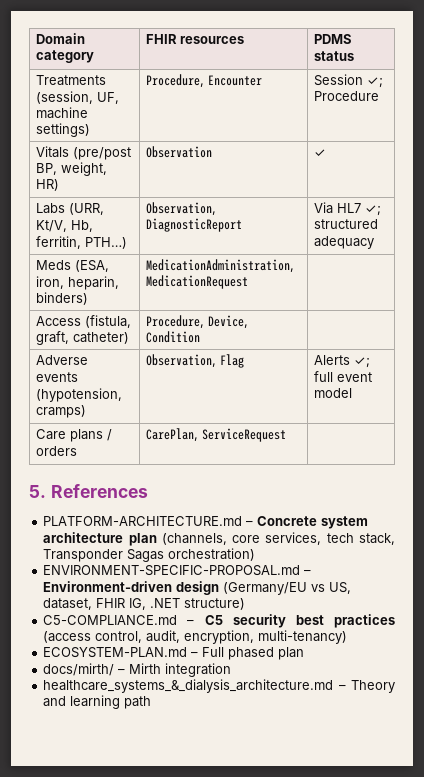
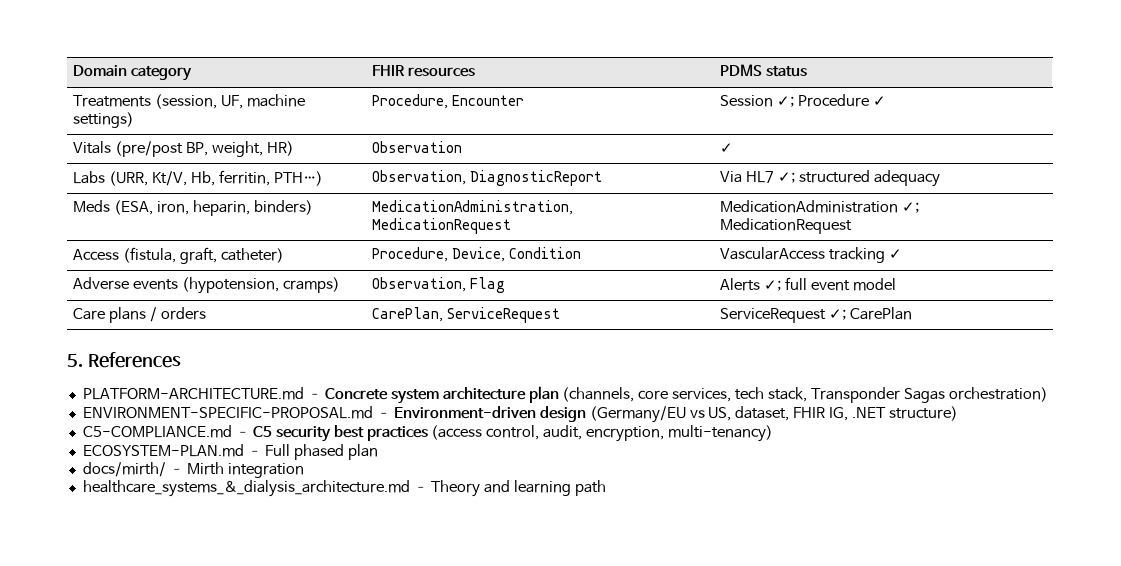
- Treatments (session, UF, machine settings) | Procedure, Encounter | Session ✓; Procedure
+ Treatments (session, UF, machine settings) | Procedure, Encounter | Session ✓; Procedure ✓
- Meds (ESA, iron, heparin, binders) | MedicationAdministration, MedicationRequest |
+ Meds (ESA, iron, heparin, binders) | MedicationAdministration, MedicationRequest | MedicationAdministration ✓; MedicationRequest
- Access (fistula, graft, catheter) | Procedure, Device, Condition |
+ Access (fistula, graft, catheter) | Procedure, Device, Condition | VascularAccess tracking ✓
- Care plans / orders | CarePlan, ServiceRequest |
+ Care plans / orders | CarePlan, ServiceRequest | ServiceRequest ✓; CarePlan

